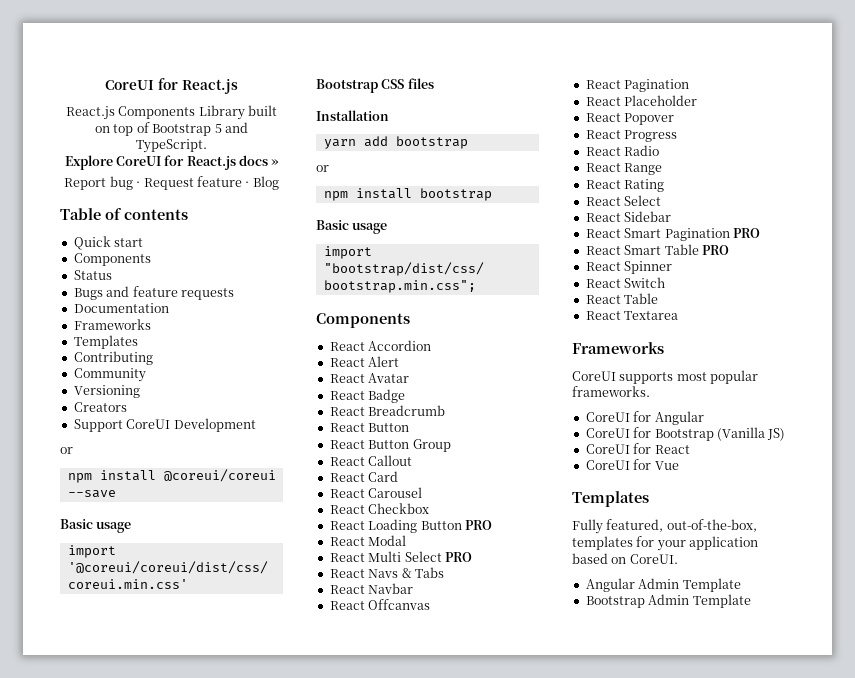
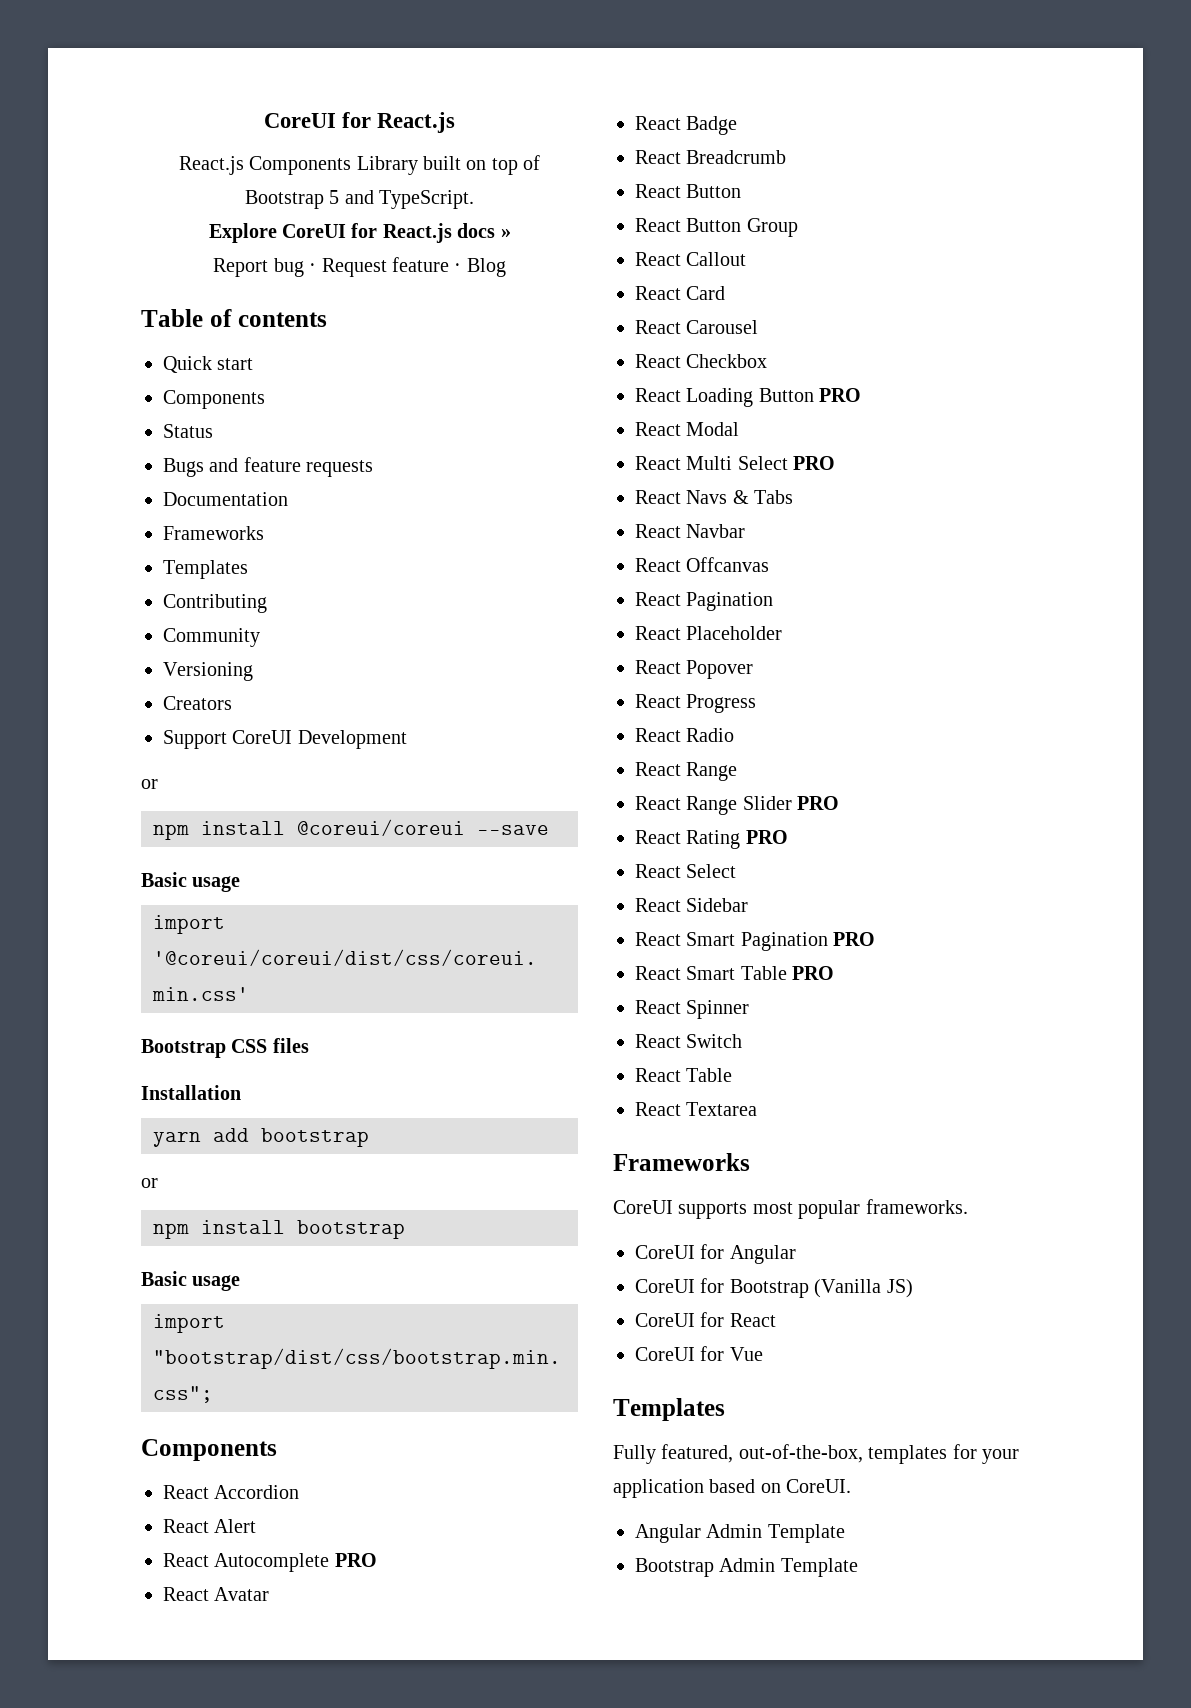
+ React Autocomplete PRO
+ React Range Slider PRO
- React Rating
+ React Rating PRO

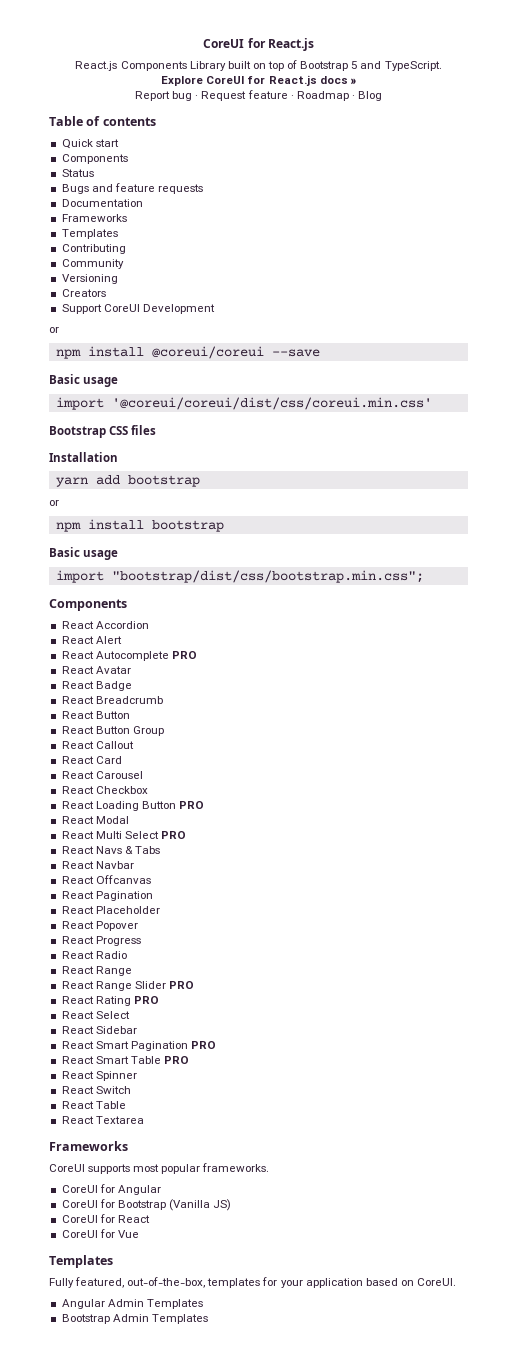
- Report bug · Request feature · Blog
+ Report bug · Request feature · Roadmap · Blog
- Angular Admin Template
+ Angular Admin Templates
- Bootstrap Admin Template
+ Bootstrap Admin Templates

